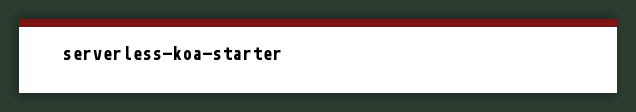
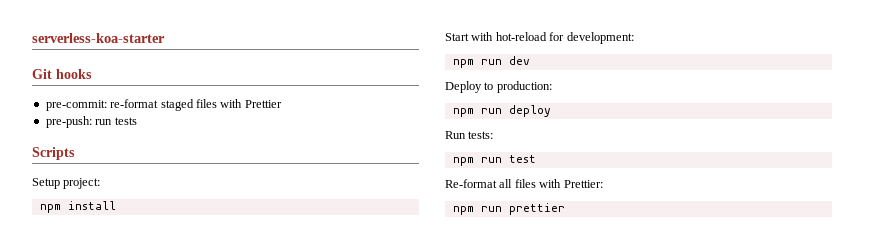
+ Git hooks
+ pre-commit: re-format staged files with Prettier
+ pre-push: run tests
+ Scripts
+ Setup project:
+ npm install
+ Start with hot-reload for development:
+ npm run dev
+ Deploy to production:
+ npm run deploy
+ Run tests:
+ npm run test
+ Re-format all files with Prettier:
+ npm run prettier

